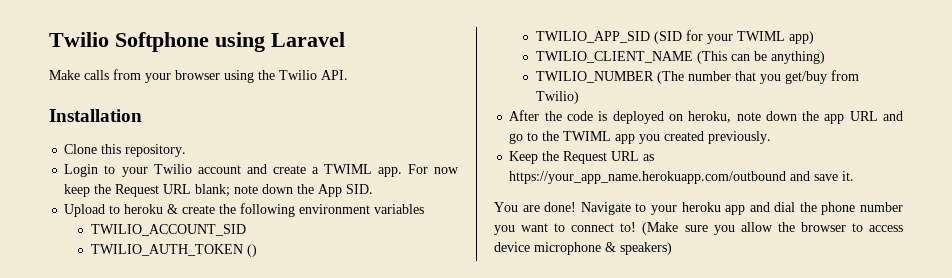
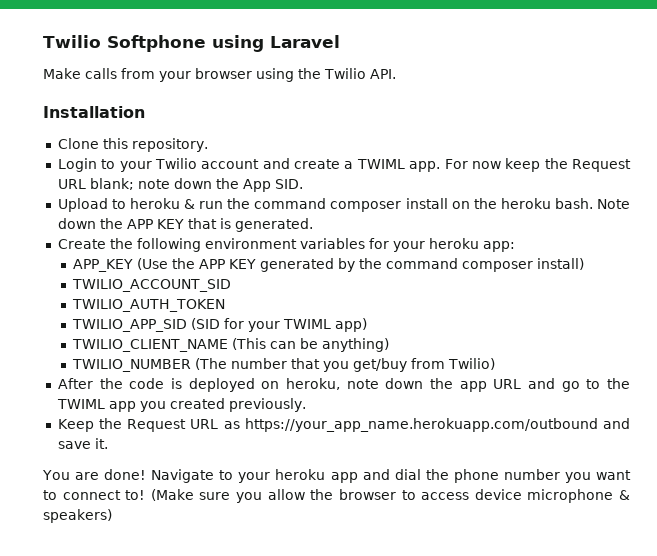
- Upload to heroku & create the following environment variables
+ Upload to heroku & run the command composer install on the heroku bash. Note down the APP KEY that is generated.
+ Create the following environment variables for your heroku app:
+ APP_KEY (Use the APP KEY generated by the command composer install)
- TWILIO_AUTH_TOKEN ()
+ TWILIO_AUTH_TOKEN

